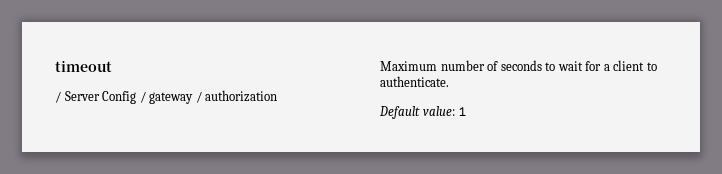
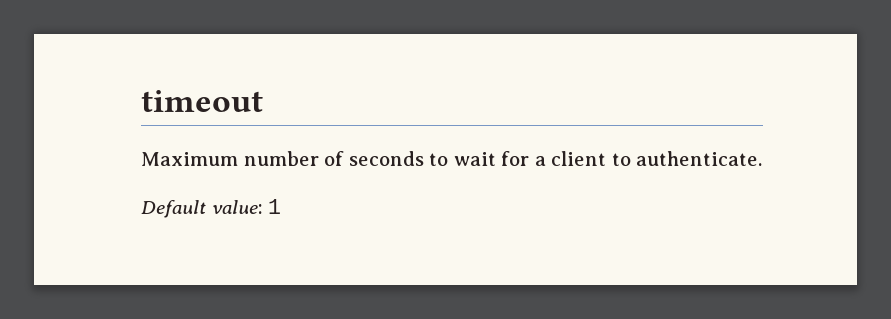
- / Server Config / gateway / authorization

